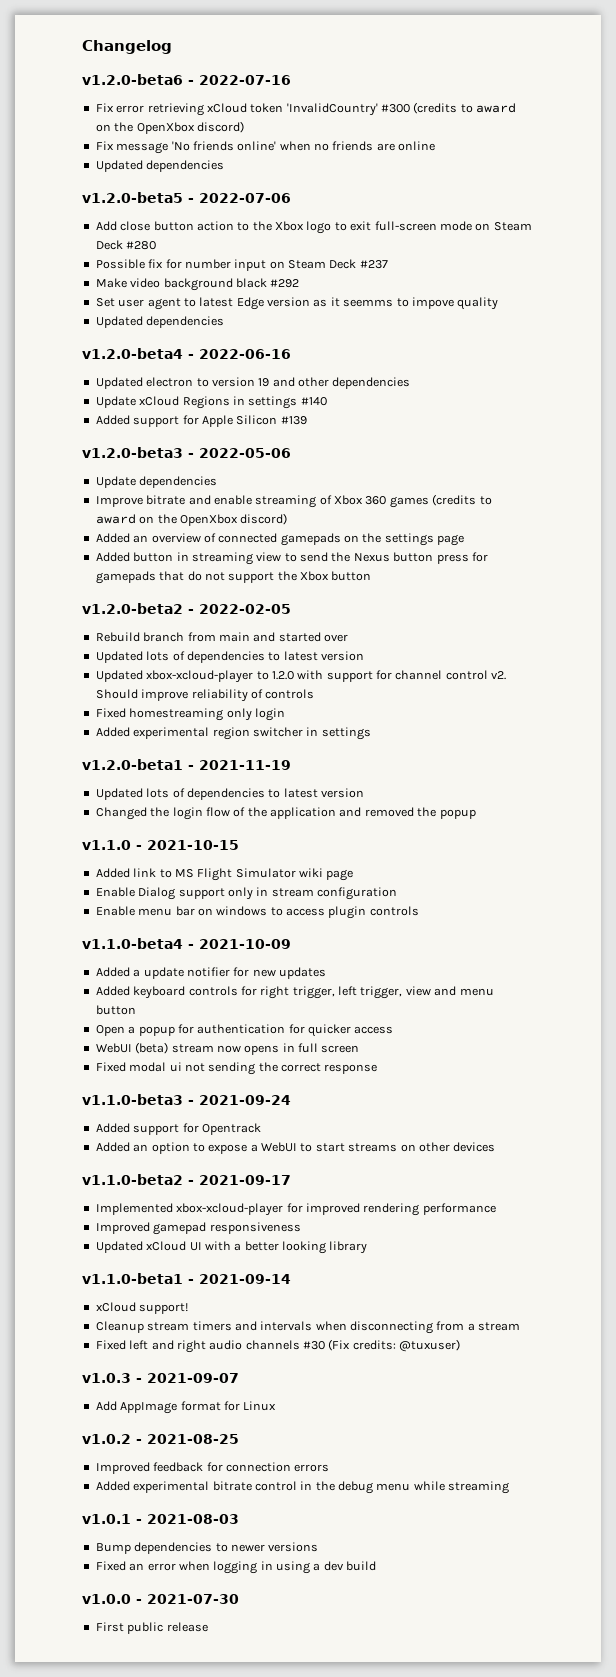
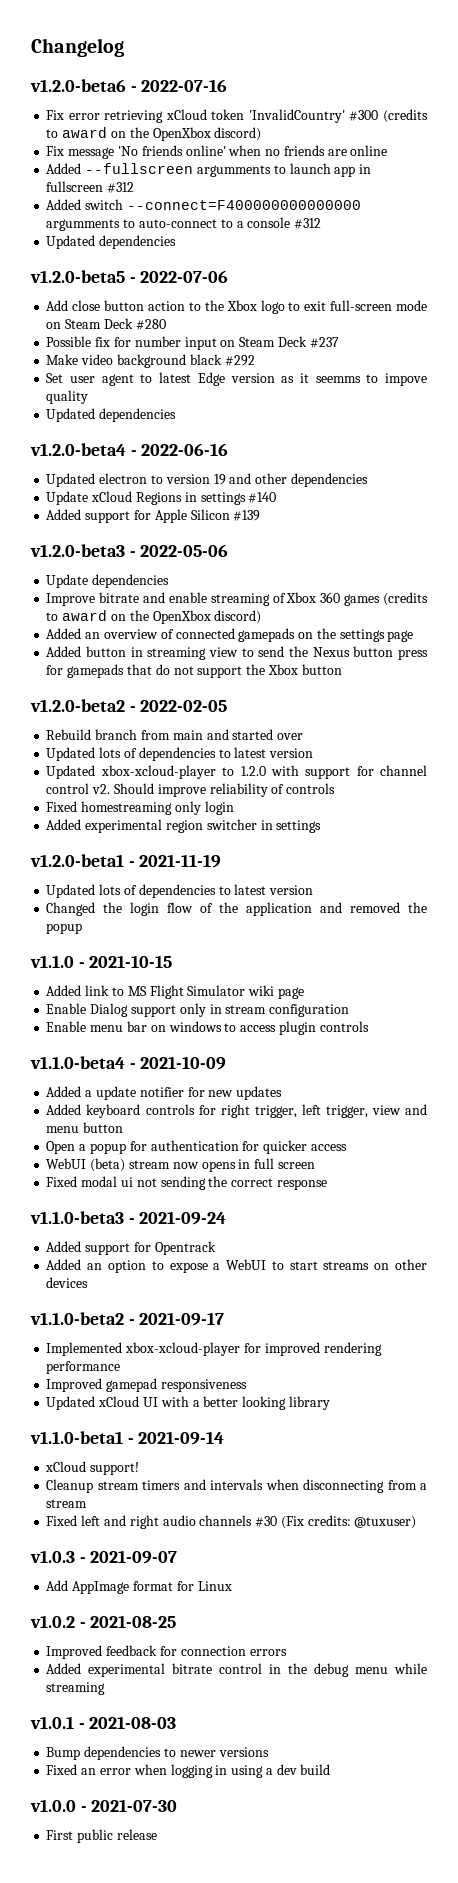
+ Added --fullscreen argumments to launch app in fullscreen #312
+ Added switch --connect=F400000000000000 argumments to auto-connect to a console #312

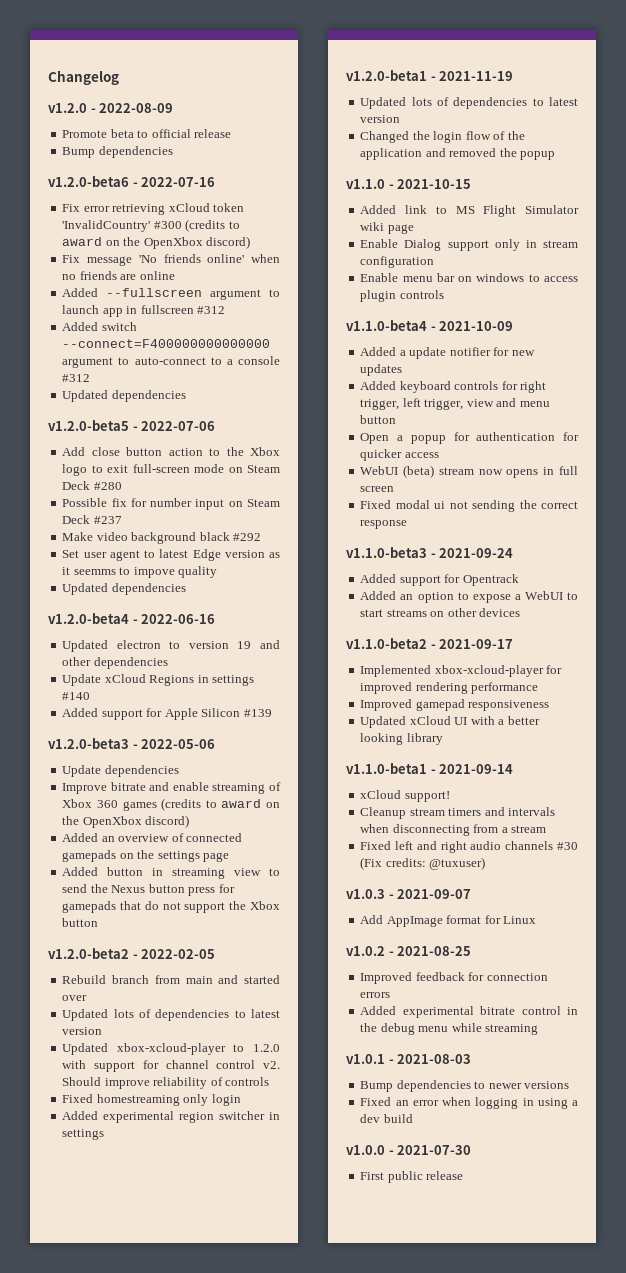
+ v1.2.0 - 2022-08-09
+ Promote beta to official release
+ Bump dependencies
- Added --fullscreen argumments to launch app in fullscreen #312
+ Added --fullscreen argument to launch app in fullscreen #312
- Added switch --connect=F400000000000000 argumments to auto-connect to a console #312
+ Added switch --connect=F400000000000000 argument to auto-connect to a console #312

